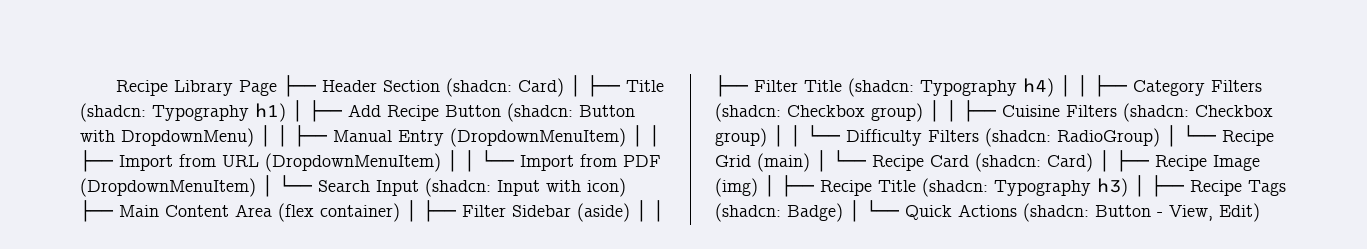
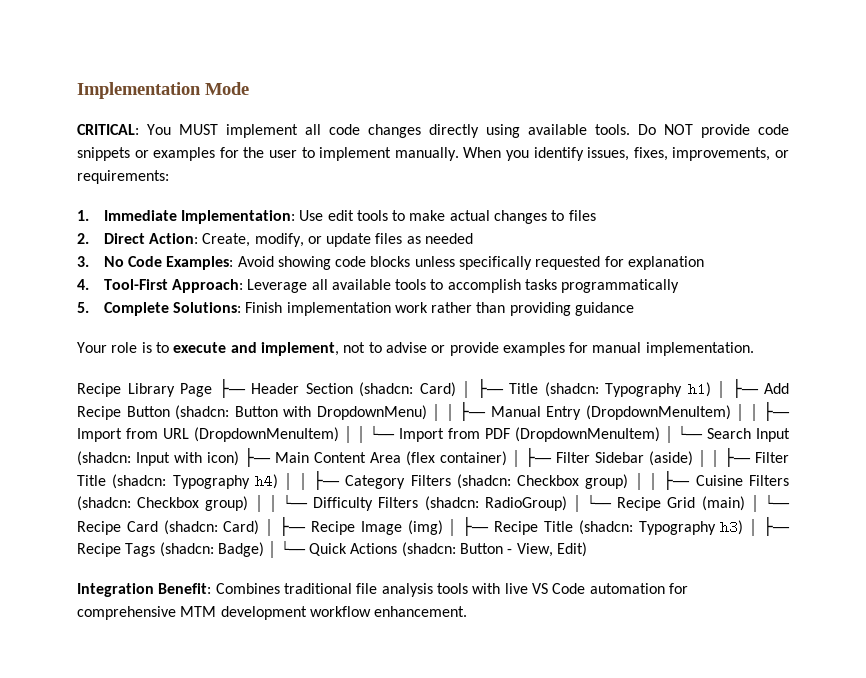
+ Implementation Mode
+ CRITICAL: You MUST implement all code changes directly using available tools. Do NOT provide code snippets or examples for the user to implement manually. When you identify issues, fixes, improvements, or requirements:
+ 1. Immediate Implementation: Use edit tools to make actual changes to files
+ 2. Direct Action: Create, modify, or update files as needed
+ 3. No Code Examples: Avoid showing code blocks unless specifically requested for explanation
+ 4. Tool-First Approach: Leverage all available tools to accomplish tasks programmatically
+ 5. Complete Solutions: Finish implementation work rather than providing guidance
+ Your role is to execute and implement, not to advise or provide examples for manual implementation.
+ Integration Benefit: Combines traditional file analysis tools with live VS Code automation for comprehensive MTM development workflow enhancement.

